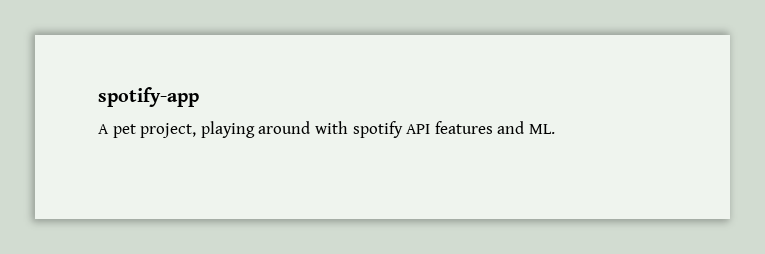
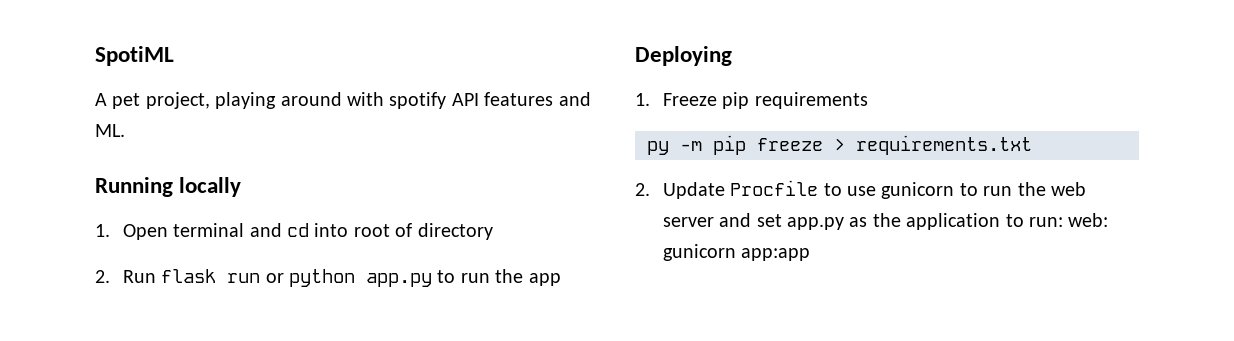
- spotify-app
+ SpotiML
+ Running locally
+ 1. Open terminal and cd into root of directory
+ 2. Run flask run or python app.py to run the app
+ Deploying
+ 1. Freeze pip requirements
+ py -m pip freeze > requirements.txt
+ 2. Update Procfile to use gunicorn to run the web server and set app.py as the application to run: web: gunicorn app:app

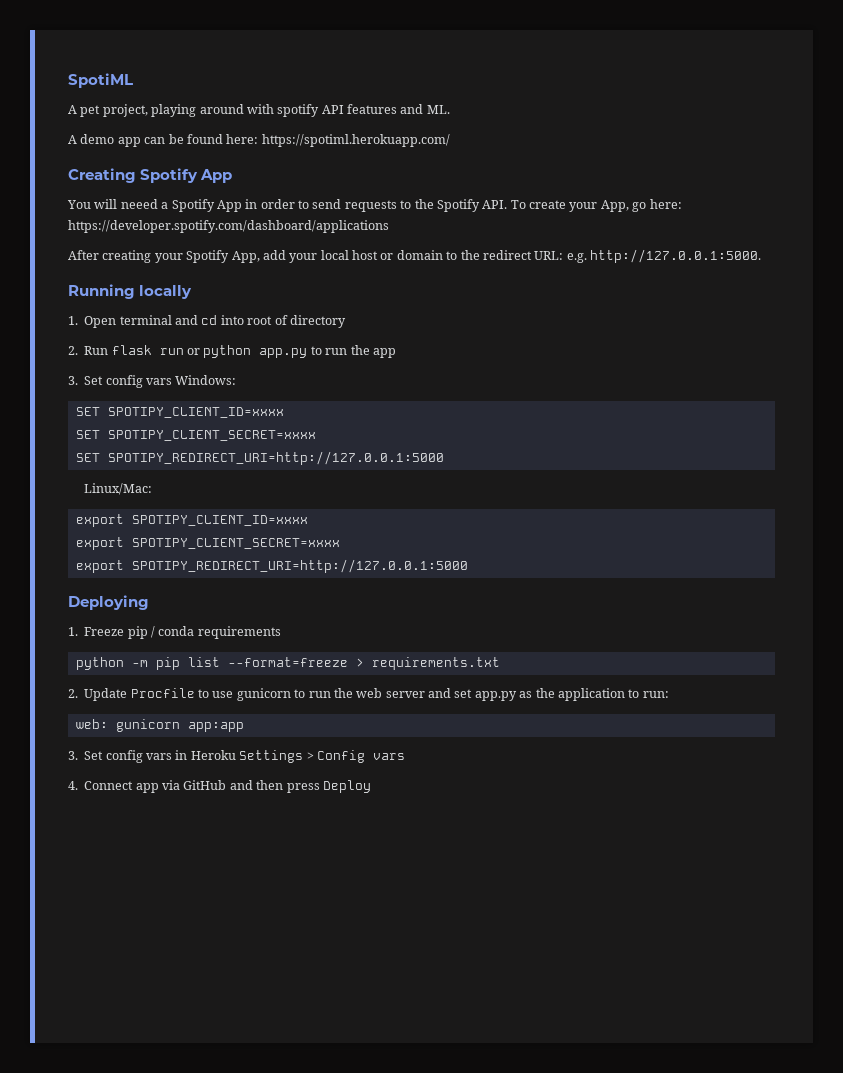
+ A demo app can be found here: https://spotiml.herokuapp.com/
+ Creating Spotify App
+ You will neeed a Spotify App in order to send requests to the Spotify API. To create your App, go here: https://developer.spotify.com/dashboard/applications
+ After creating your Spotify App, add your local host or domain to the redirect URL: e.g. http://127.0.0.1:5000.
+ 3. Set config vars Windows:
+ SET SPOTIPY_CLIENT_ID=xxxx
+ SET SPOTIPY_CLIENT_SECRET=xxxx
+ SET SPOTIPY_REDIRECT_URI=http://127.0.0.1:5000
+ Linux/Mac:
+ export SPOTIPY_CLIENT_ID=xxxx
+ export SPOTIPY_CLIENT_SECRET=xxxx
+ export SPOTIPY_REDIRECT_URI=http://127.0.0.1:5000
- 1. Freeze pip requirements
+ 1. Freeze pip / conda requirements
- py -m pip freeze > requirements.txt
+ python -m pip list --format=freeze > requirements.txt
- 2. Update Procfile to use gunicorn to run the web server and set app.py as the application to run: web: gunicorn app:app
+ 2. Update Procfile to use gunicorn to run the web server and set app.py as the application to run:
+ web: gunicorn app:app
+ 3. Set config vars in Heroku Settings > Config vars
+ 4. Connect app via GitHub and then press Deploy

